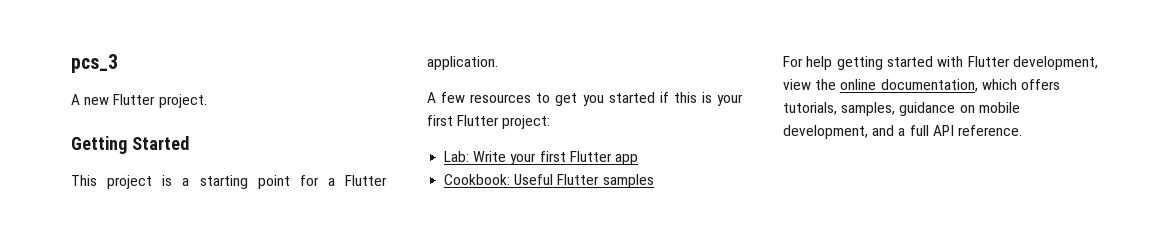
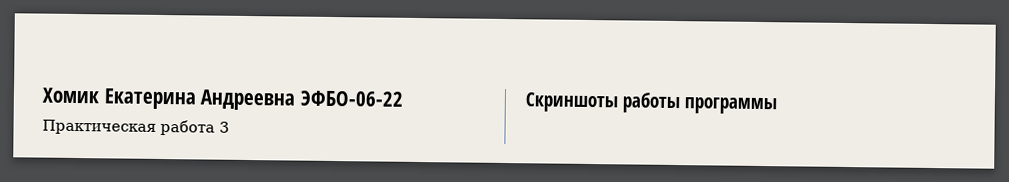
- pcs_3
- A new Flutter project.
- Getting Started
- This project is a starting point for a Flutter application.
- A few resources to get you started if this is your first Flutter project:
- Lab: Write your first Flutter app
- Cookbook: Useful Flutter samples
- For help getting started with Flutter development, view the online documentation, which offers tutorials, samples, guidance on mobile development, and a full API reference.
+ Хомик Екатерина Андреевна ЭФБО-06-22
+ Практическая работа 3
+ Скриншоты работы программы

